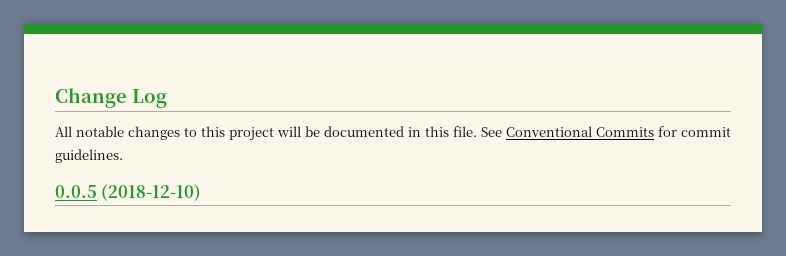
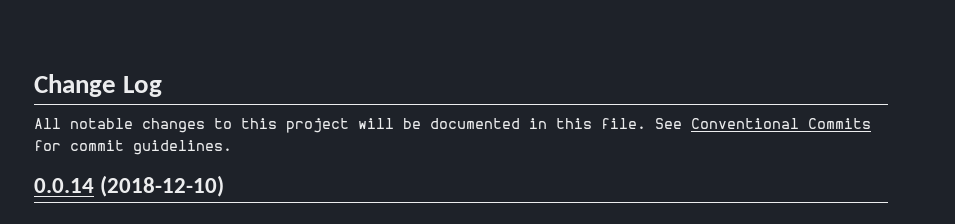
- 0.0.5 (2018-12-10)
+ 0.0.14 (2018-12-10)

